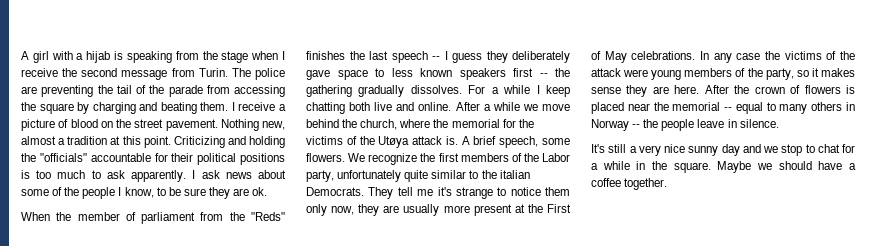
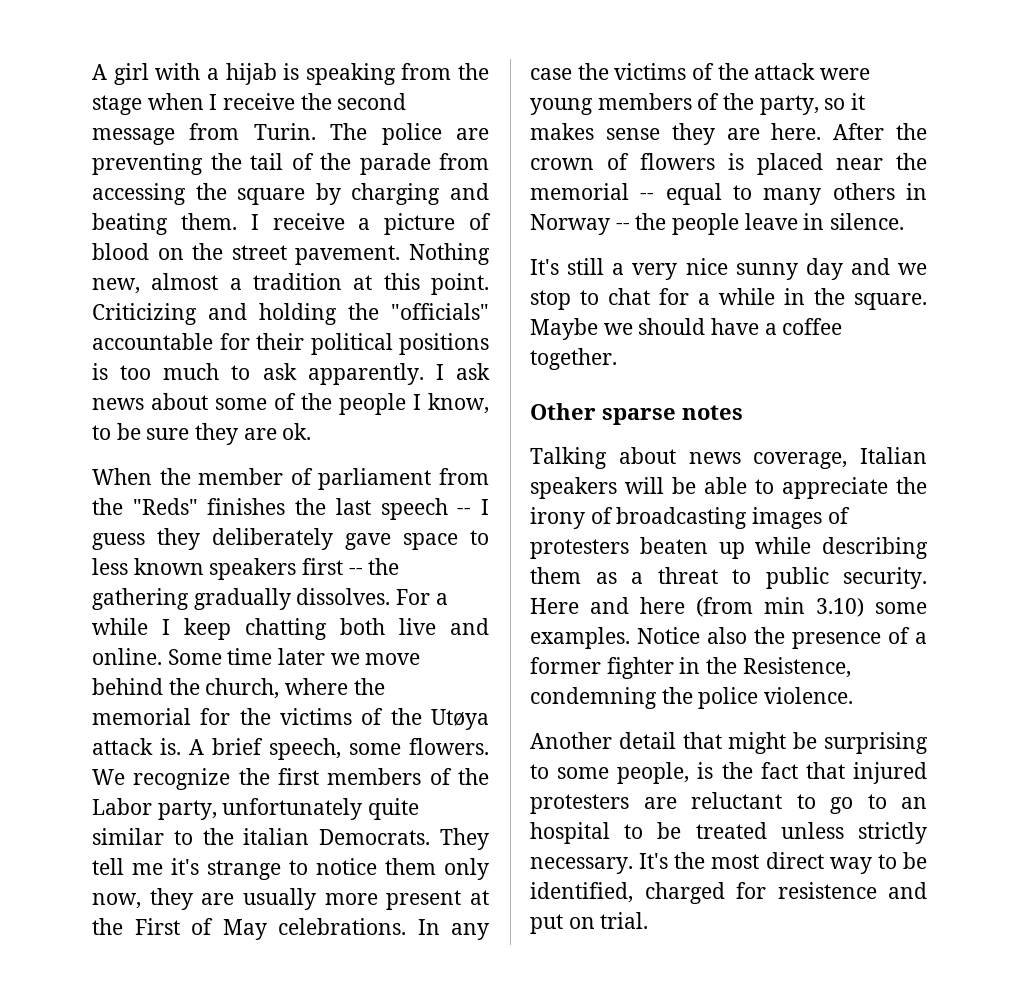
- After a while we move behind the church, where the memorial for the victims of the Utøya attack is.
+ Some time later we move behind the church, where the memorial for the victims of the Utøya attack is.
+ Other sparse notes
+ Talking about news coverage, Italian speakers will be able to appreciate the irony of broadcasting images of protesters beaten up while describing them as a threat to public security. Here and here (from min 3.10) some examples. Notice also the presence of a former fighter in the Resistence, condemning the police violence.
+ Another detail that might be surprising to some people, is the fact that injured protesters are reluctant to go to an hospital to be treated unless strictly necessary. It's the most direct way to be identified, charged for resistence and put on trial.

